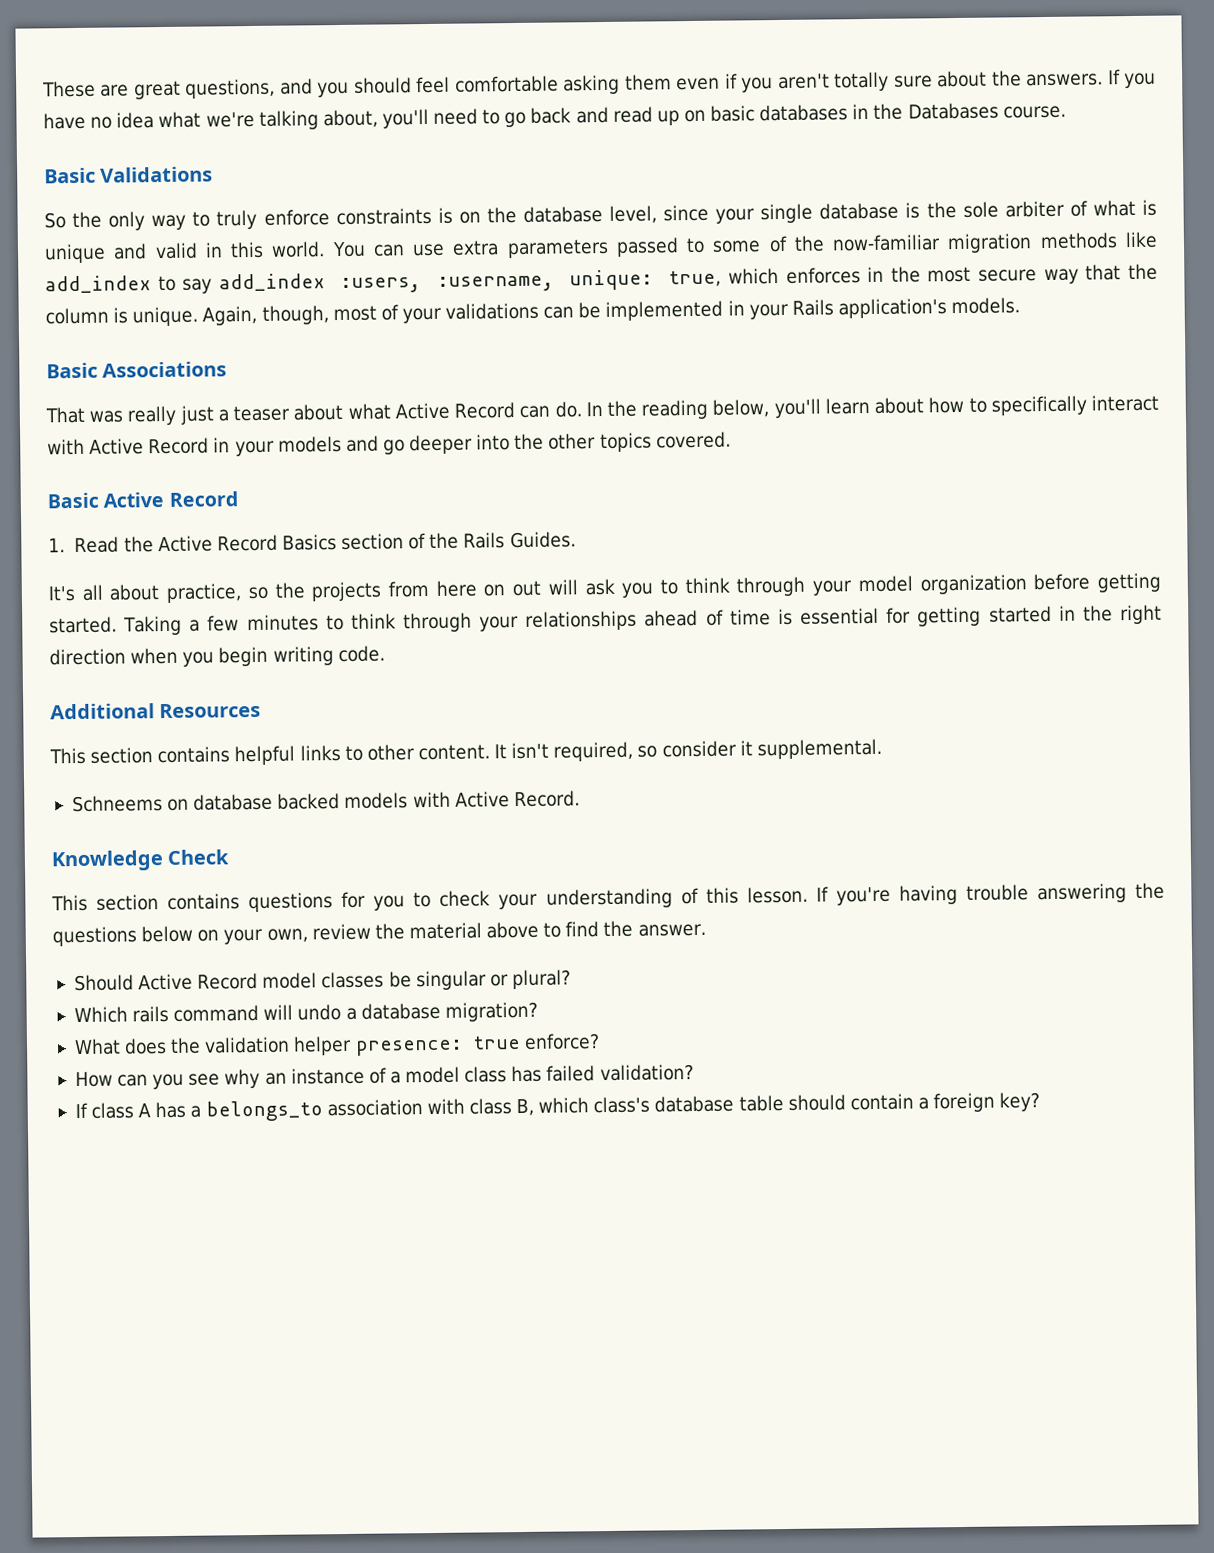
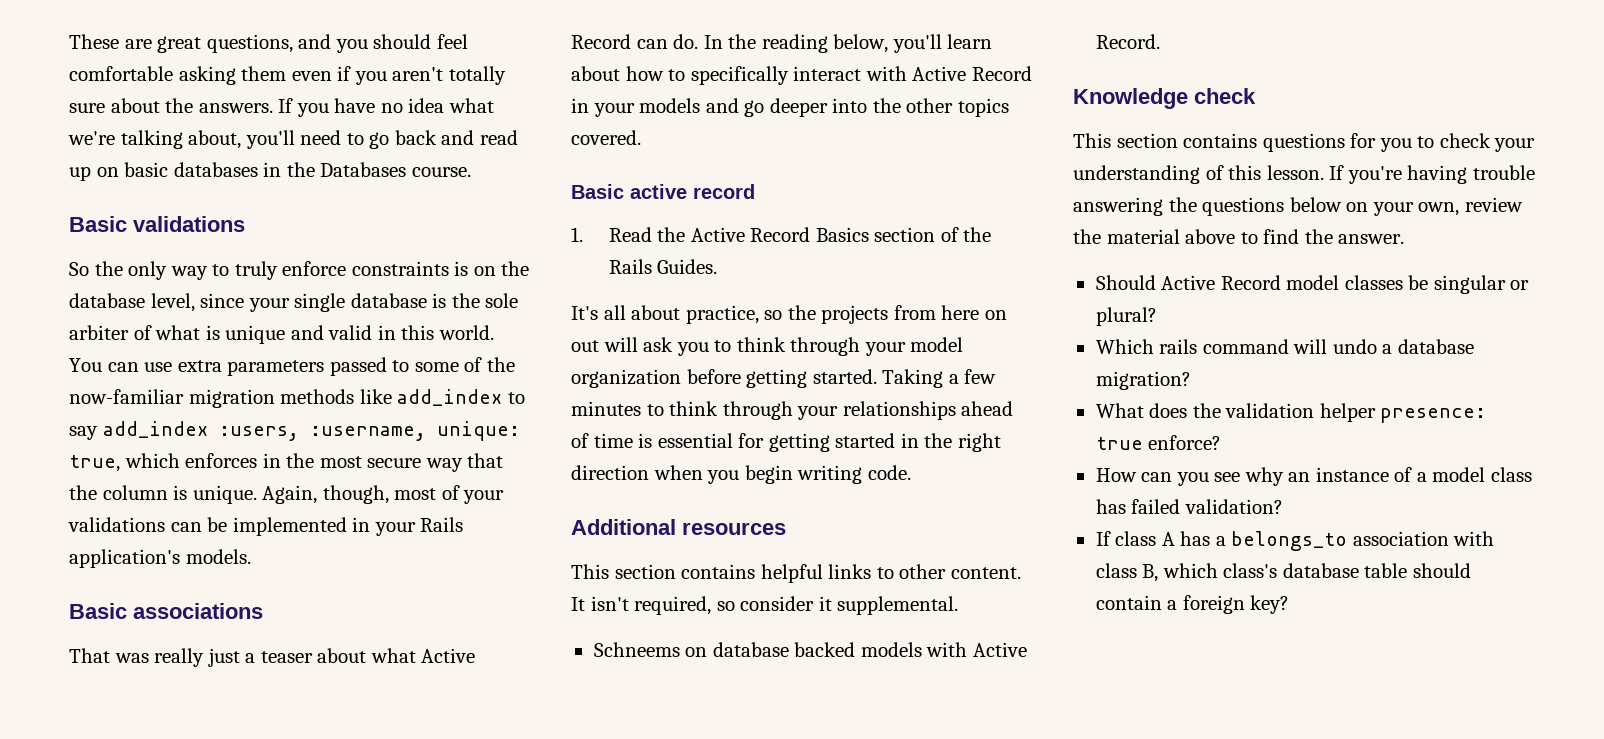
- Basic Validations
+ Basic validations
- Basic Associations
+ Basic associations
- Basic Active Record
+ Basic active record
- Additional Resources
+ Additional resources
- Knowledge Check
+ Knowledge check

